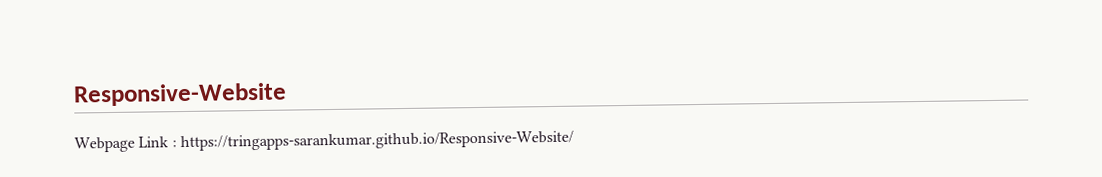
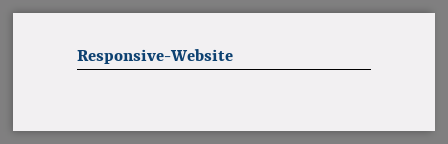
- Webpage Link : https://tringapps-sarankumar.github.io/Responsive-Website/

